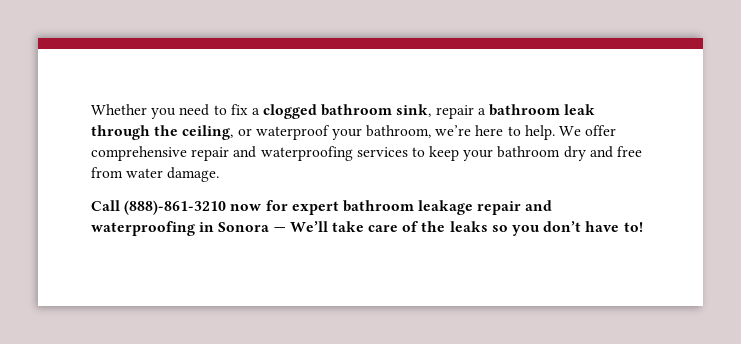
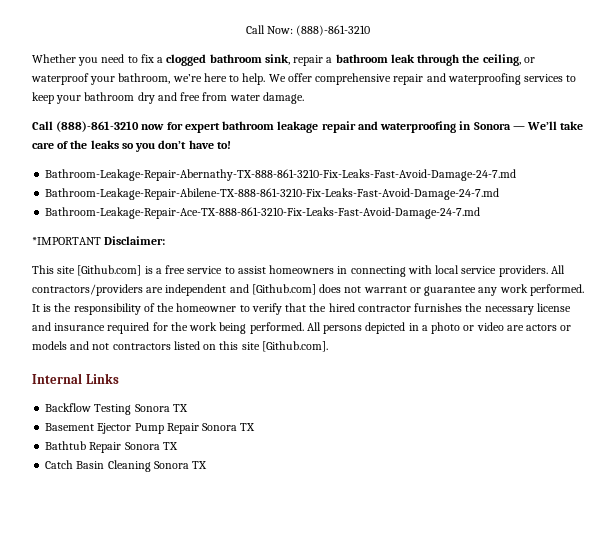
+ Call Now: (888)-861-3210
+ Bathroom-Leakage-Repair-Abernathy-TX-888-861-3210-Fix-Leaks-Fast-Avoid-Damage-24-7.md
+ Bathroom-Leakage-Repair-Abilene-TX-888-861-3210-Fix-Leaks-Fast-Avoid-Damage-24-7.md
+ Bathroom-Leakage-Repair-Ace-TX-888-861-3210-Fix-Leaks-Fast-Avoid-Damage-24-7.md
+ *IMPORTANT Disclaimer:
+ This site [Github.com] is a free service to assist homeowners in connecting with local service providers. All contractors/providers are independent and [Github.com] does not warrant or guarantee any work performed. It is the responsibility of the homeowner to verify that the hired contractor furnishes the necessary license and insurance required for the work being performed. All persons depicted in a photo or video are actors or models and not contractors listed on this site [Github.com].
+ Internal Links
+ Backflow Testing Sonora TX
+ Basement Ejector Pump Repair Sonora TX
+ Bathtub Repair Sonora TX
+ Catch Basin Cleaning Sonora TX

